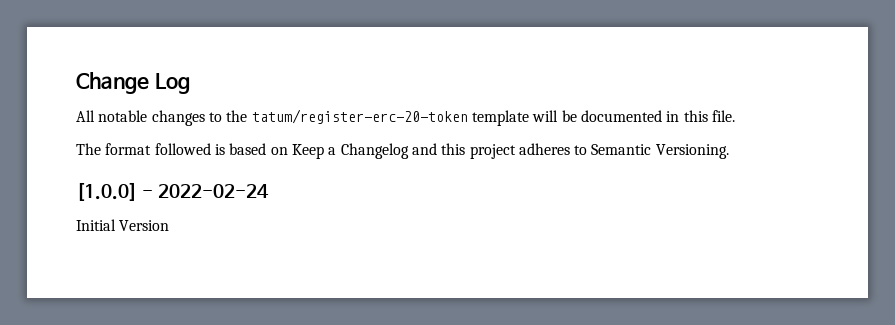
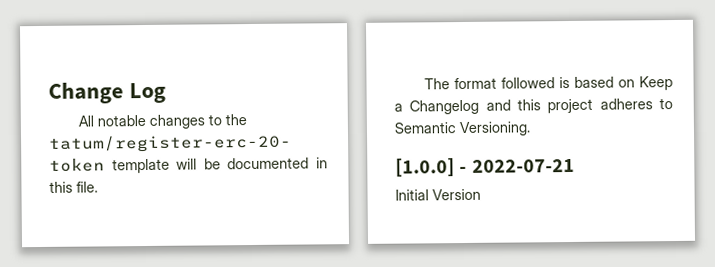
- [1.0.0] - 2022-02-24
+ [1.0.0] - 2022-07-21

